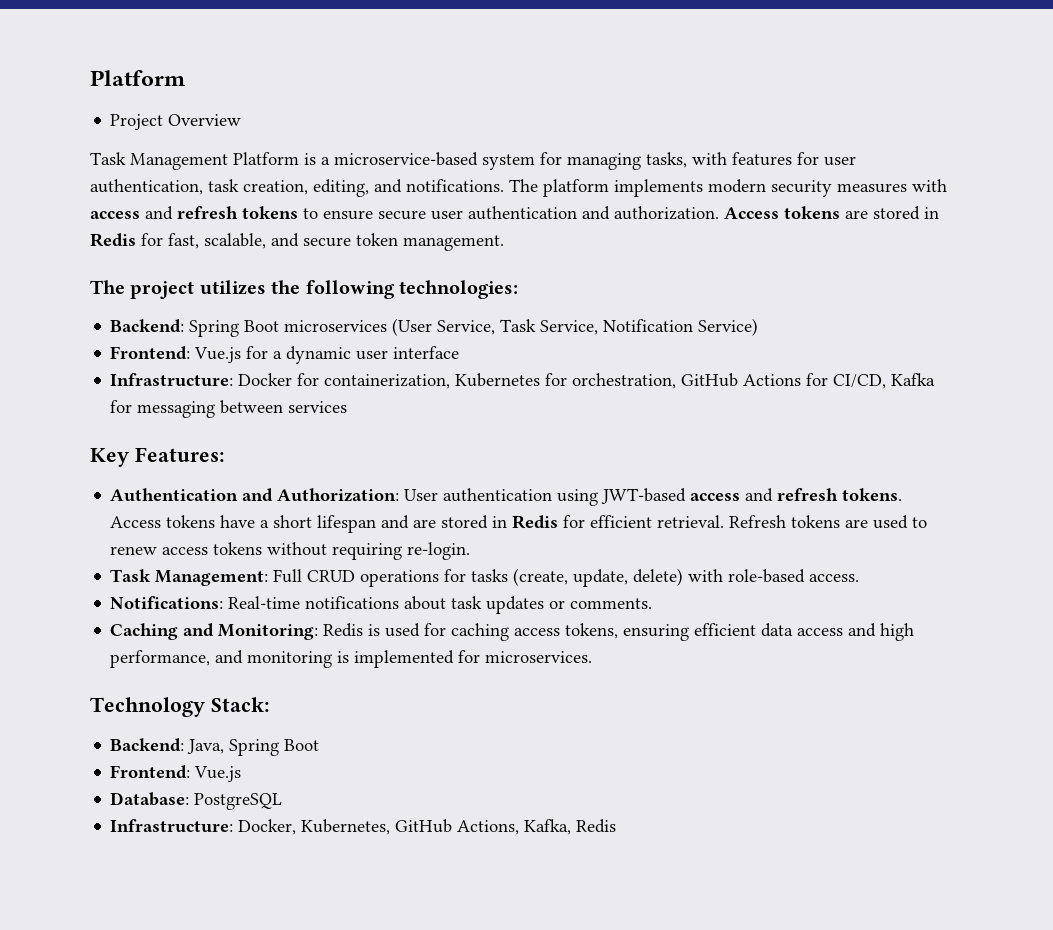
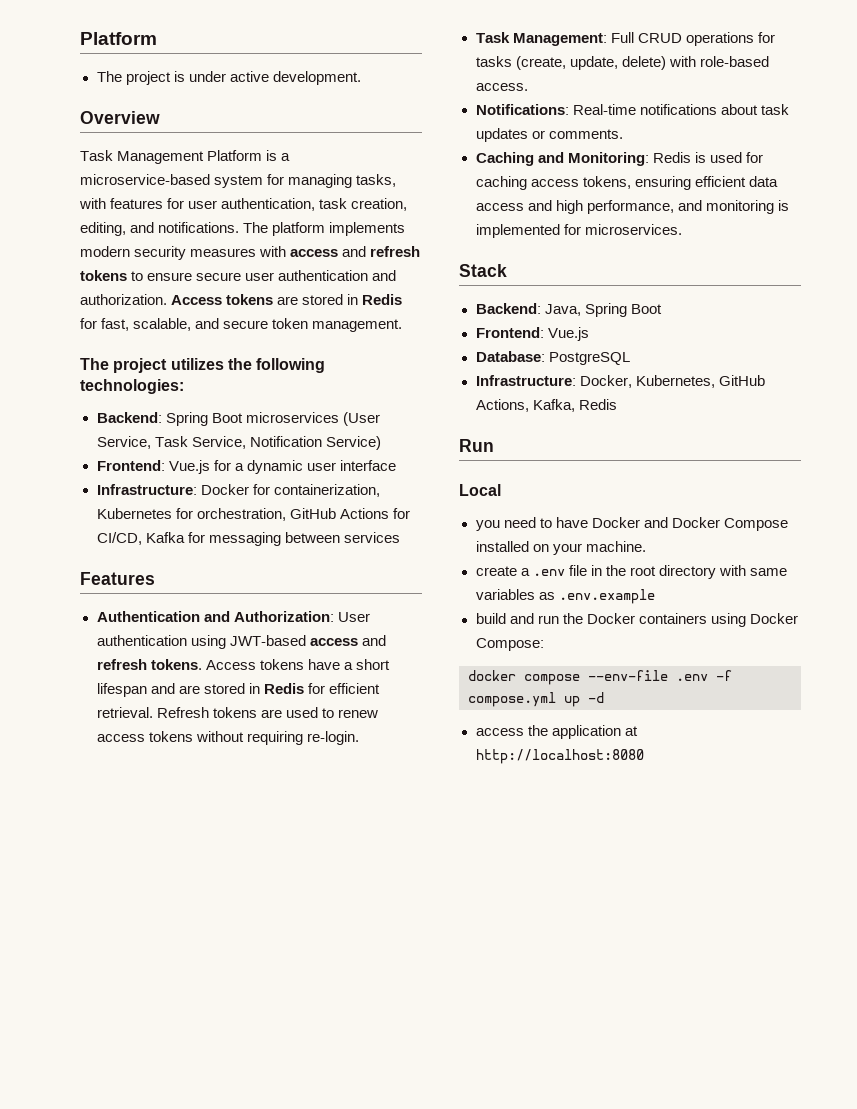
- Project Overview
+ The project is under active development.
+ Overview
- Key Features:
+ Features
- Technology Stack:
+ Stack
+ Run
+ Local
+ you need to have Docker and Docker Compose installed on your machine.
+ create a .env file in the root directory with same variables as .env.example
+ build and run the Docker containers using Docker Compose:
+ docker compose --env-file .env -f compose.yml up -d
+ access the application at http://localhost:8080

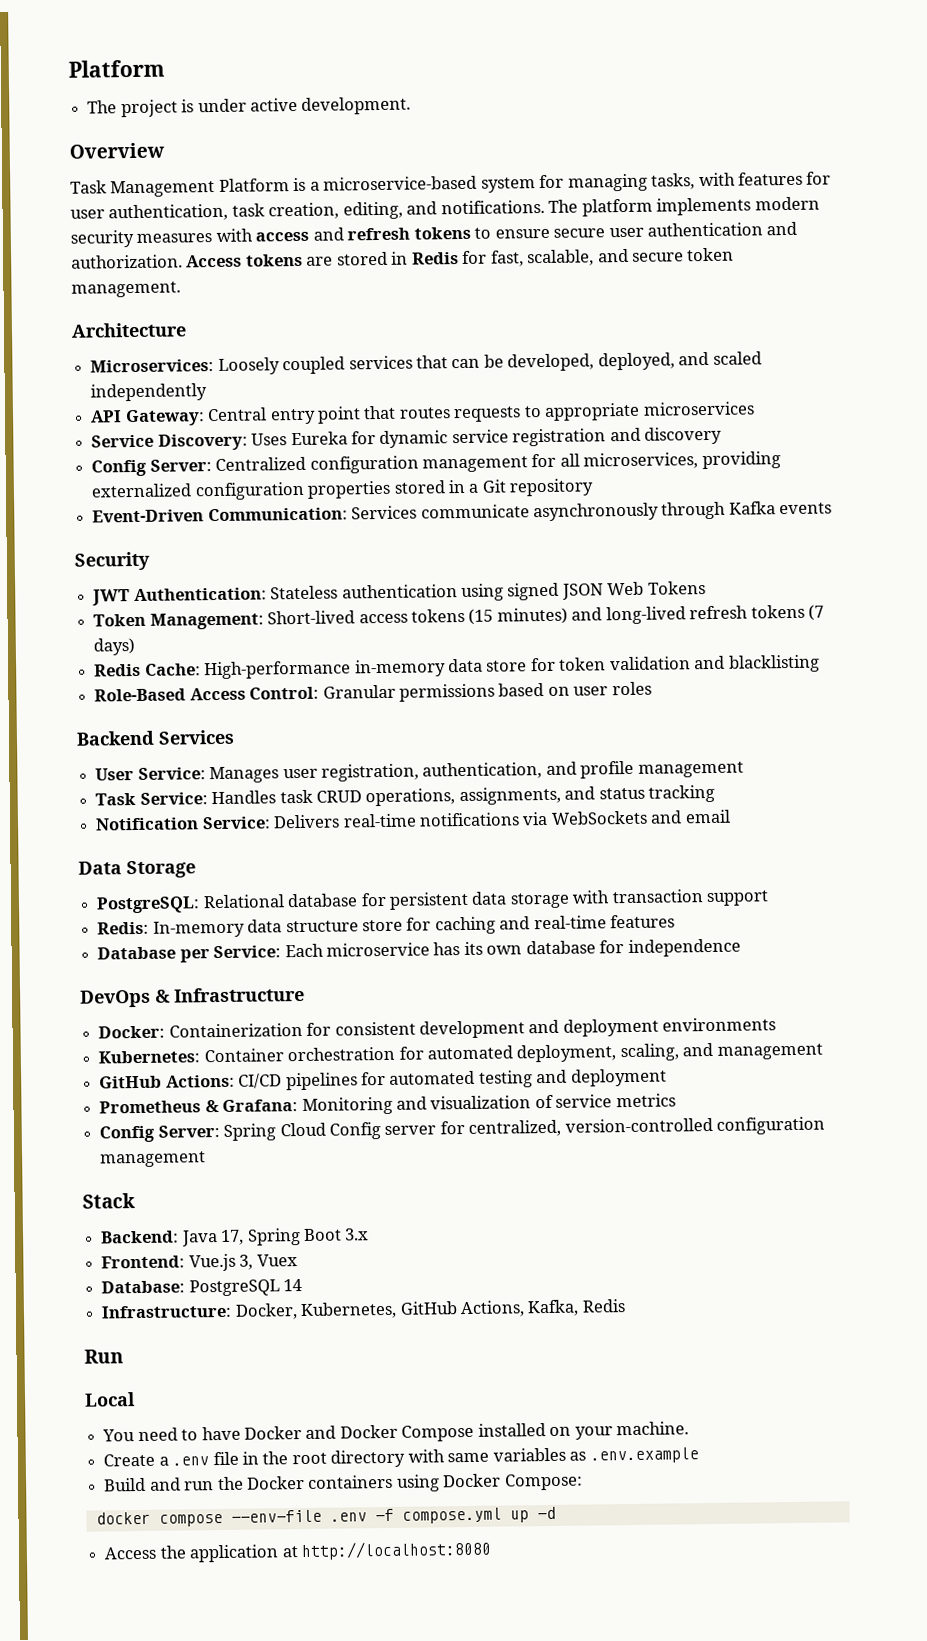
- The project utilizes the following technologies:
- Backend: Spring Boot microservices (User Service, Task Service, Notification Service)
- Frontend: Vue.js for a dynamic user interface
- Infrastructure: Docker for containerization, Kubernetes for orchestration, GitHub Actions for CI/CD, Kafka for messaging between services
- Features
- Authentication and Authorization: User authentication using JWT-based access and refresh tokens. Access tokens have a short lifespan and are stored in Redis for efficient retrieval. Refresh tokens are used to renew access tokens without requiring re-login.
- Task Management: Full CRUD operations for tasks (create, update, delete) with role-based access.
- Notifications: Real-time notifications about task updates or comments.
- Caching and Monitoring: Redis is used for caching access tokens, ensuring efficient data access and high performance, and monitoring is implemented for microservices.
+ Architecture
+ Microservices: Loosely coupled services that can be developed, deployed, and scaled independently
+ API Gateway: Central entry point that routes requests to appropriate microservices
+ Service Discovery: Uses Eureka for dynamic service registration and discovery
+ Config Server: Centralized configuration management for all microservices, providing externalized configuration properties stored in a Git repository
+ Event-Driven Communication: Services communicate asynchronously through Kafka events
+ Security
+ JWT Authentication: Stateless authentication using signed JSON Web Tokens
+ Token Management: Short-lived access tokens (15 minutes) and long-lived refresh tokens (7 days)
+ Redis Cache: High-performance in-memory data store for token validation and blacklisting
+ Role-Based Access Control: Granular permissions based on user roles
+ Backend Services
+ User Service: Manages user registration, authentication, and profile management
+ Task Service: Handles task CRUD operations, assignments, and status tracking
+ Notification Service: Delivers real-time notifications via WebSockets and email
+ Data Storage
+ PostgreSQL: Relational database for persistent data storage with transaction support
+ Redis: In-memory data structure store for caching and real-time features
+ Database per Service: Each microservice has its own database for independence
+ DevOps & Infrastructure
+ Docker: Containerization for consistent development and deployment environments
+ Kubernetes: Container orchestration for automated deployment, scaling, and management
+ GitHub Actions: CI/CD pipelines for automated testing and deployment
+ Prometheus & Grafana: Monitoring and visualization of service metrics
+ Config Server: Spring Cloud Config server for centralized, version-controlled configuration management
- Backend: Java, Spring Boot
- Frontend: Vue.js
+ Backend: Java 17, Spring Boot 3.x
+ Frontend: Vue.js 3, Vuex
- Database: PostgreSQL
+ Database: PostgreSQL 14
- you need to have Docker and Docker Compose installed on your machine.
+ You need to have Docker and Docker Compose installed on your machine.
- create a .env file in the root directory with same variables as .env.example
+ Create a .env file in the root directory with same variables as .env.example
- build and run the Docker containers using Docker Compose:
+ Build and run the Docker containers using Docker Compose:
- access the application at http://localhost:8080
+ Access the application at http://localhost:8080

